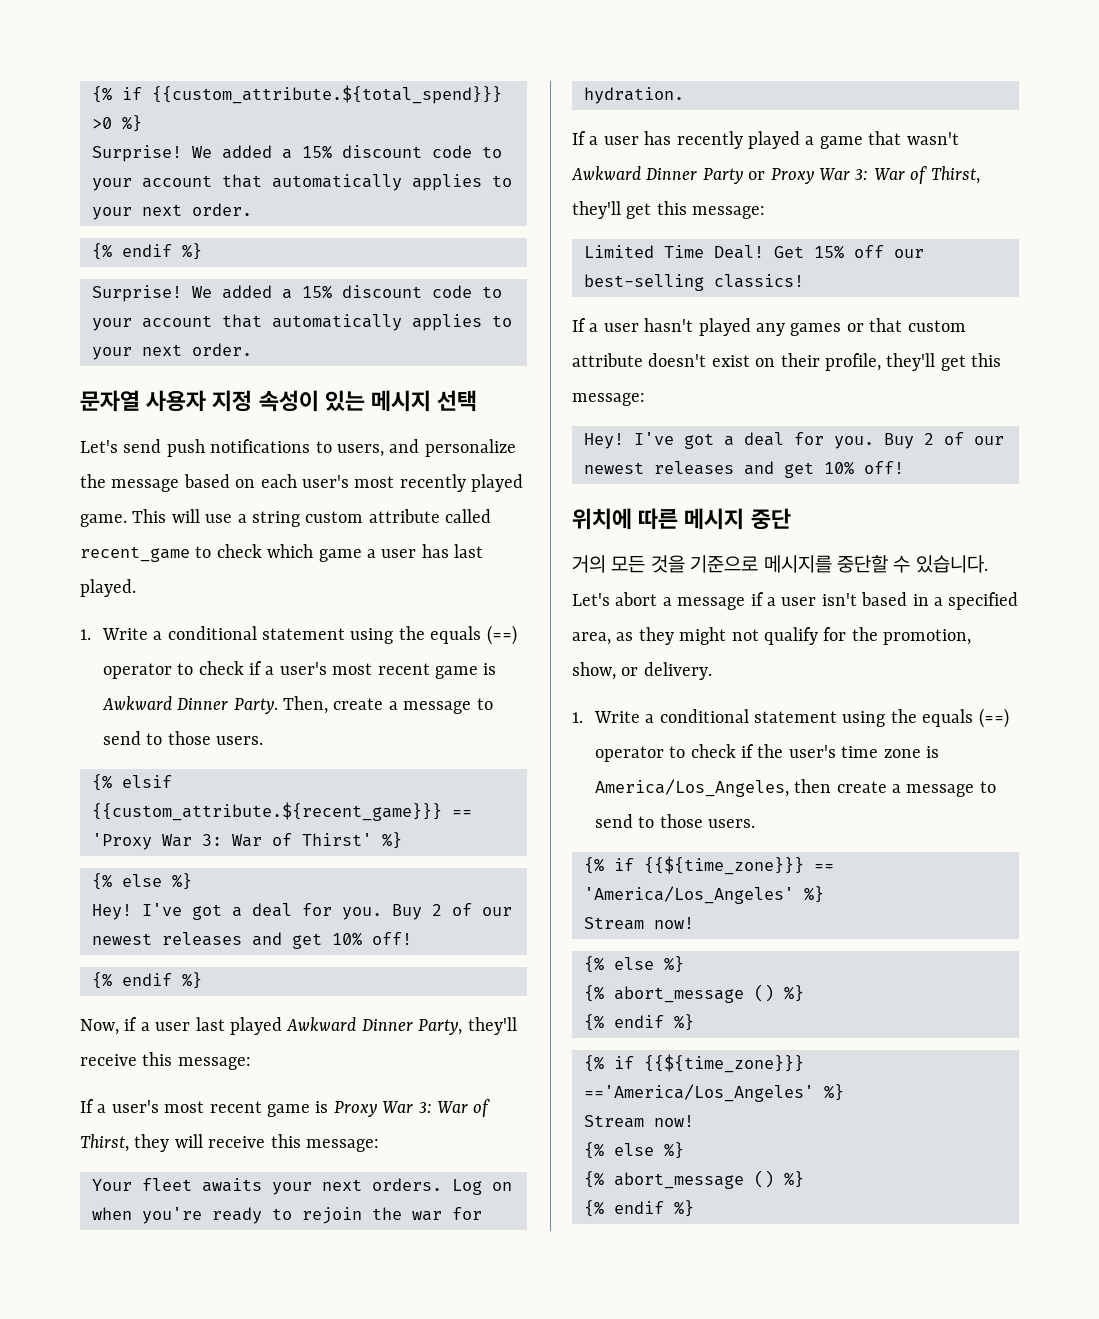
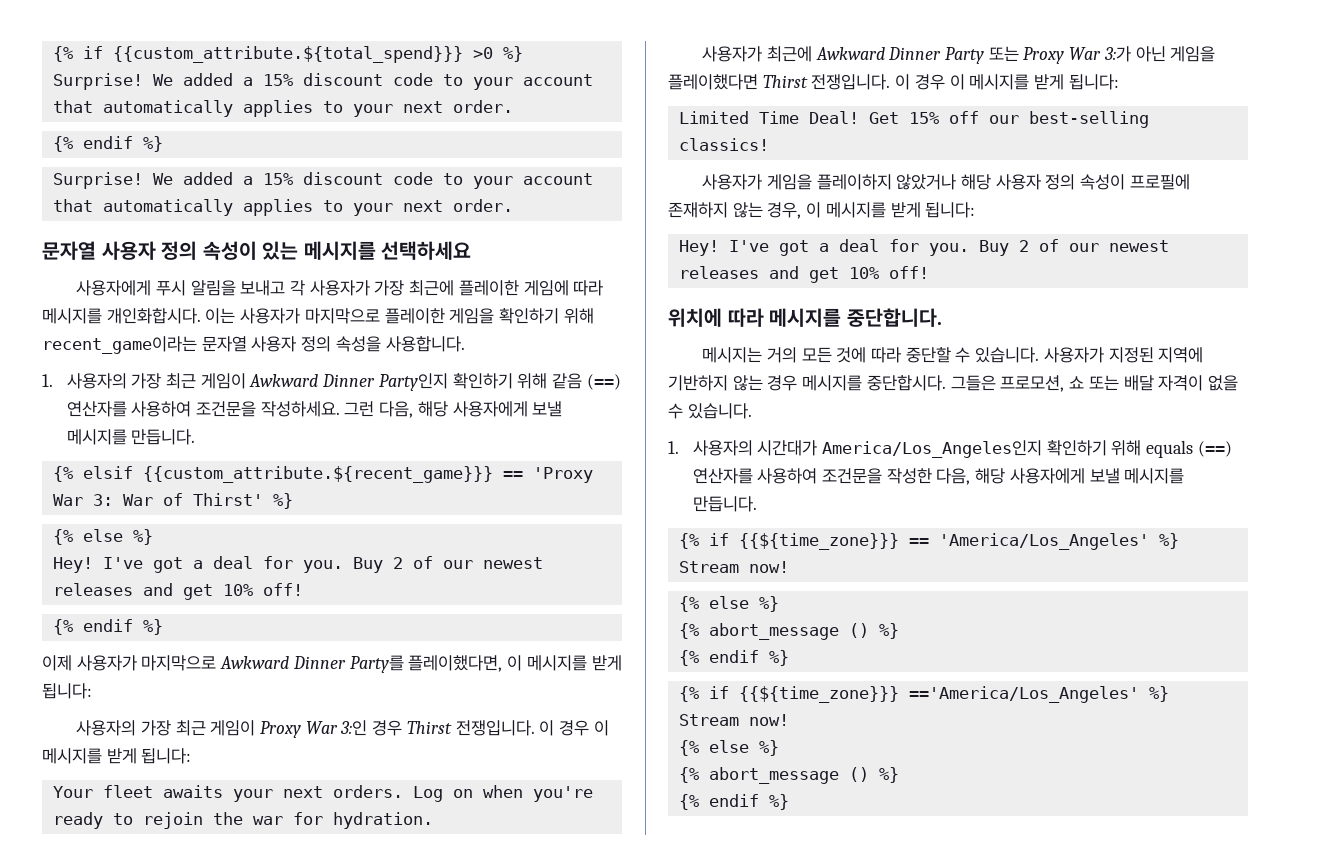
- 문자열 사용자 지정 속성이 있는 메시지 선택
- Let's send push notifications to users, and personalize the message based on each user's most recently played game. This will use a string custom attribute called recent_game to check which game a user has last played.
- 1. Write a conditional statement using the equals (==) operator to check if a user's most recent game is Awkward Dinner Party. Then, create a message to send to those users.
+ 문자열 사용자 정의 속성이 있는 메시지를 선택하세요
+ 사용자에게 푸시 알림을 보내고 각 사용자가 가장 최근에 플레이한 게임에 따라 메시지를 개인화합시다. 이는 사용자가 마지막으로 플레이한 게임을 확인하기 위해 recent_game이라는 문자열 사용자 정의 속성을 사용합니다.
+ 1. 사용자의 가장 최근 게임이 Awkward Dinner Party인지 확인하기 위해 같음 (==) 연산자를 사용하여 조건문을 작성하세요. 그런 다음, 해당 사용자에게 보낼 메시지를 만듭니다.
- Now, if a user last played Awkward Dinner Party, they'll receive this message:
- If a user's most recent game is Proxy War 3: War of Thirst, they will receive this message:
+ 이제 사용자가 마지막으로 Awkward Dinner Party를 플레이했다면, 이 메시지를 받게 됩니다:
+ 사용자의 가장 최근 게임이 Proxy War 3:인 경우 Thirst 전쟁입니다. 이 경우 이 메시지를 받게 됩니다:
- If a user has recently played a game that wasn't Awkward Dinner Party or Proxy War 3: War of Thirst, they'll get this message:
+ 사용자가 최근에 Awkward Dinner Party 또는 Proxy War 3:가 아닌 게임을 플레이했다면 Thirst 전쟁입니다. 이 경우 이 메시지를 받게 됩니다:
- If a user hasn't played any games or that custom attribute doesn't exist on their profile, they'll get this message:
+ 사용자가 게임을 플레이하지 않았거나 해당 사용자 정의 속성이 프로필에 존재하지 않는 경우, 이 메시지를 받게 됩니다:
- 위치에 따른 메시지 중단
- 거의 모든 것을 기준으로 메시지를 중단할 수 있습니다. Let's abort a message if a user isn't based in a specified area, as they might not qualify for the promotion, show, or delivery.
- 1. Write a conditional statement using the equals (==) operator to check if the user's time zone is America/Los_Angeles, then create a message to send to those users.
+ 위치에 따라 메시지를 중단합니다.
+ 메시지는 거의 모든 것에 따라 중단할 수 있습니다. 사용자가 지정된 지역에 기반하지 않는 경우 메시지를 중단합시다. 그들은 프로모션, 쇼 또는 배달 자격이 없을 수 있습니다.
+ 1. 사용자의 시간대가 America/Los_Angeles인지 확인하기 위해 equals (==) 연산자를 사용하여 조건문을 작성한 다음, 해당 사용자에게 보낼 메시지를 만듭니다.

